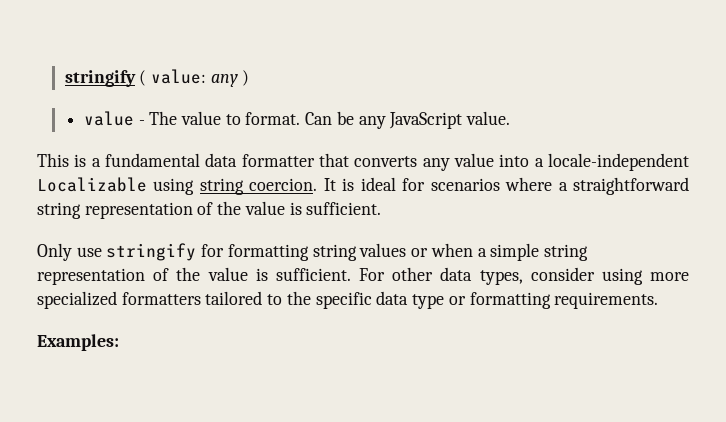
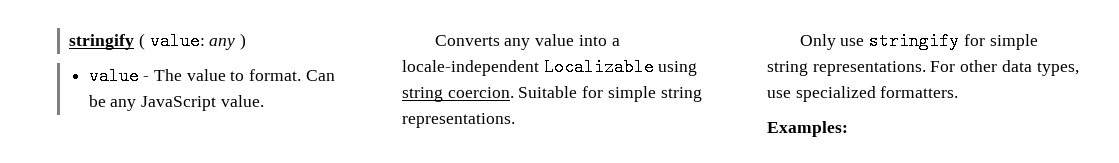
- This is a fundamental data formatter that converts any value into a locale-independent Localizable using string coercion.
+ Converts any value into a locale-independent Localizable using string coercion.
- It is ideal for scenarios where a straightforward string representation of the value is sufficient.
- Only use stringify for formatting string values or when a simple string representation of the value is sufficient. For other data types, consider using more specialized formatters tailored to the specific data type or formatting requirements.
+ Suitable for simple string representations.
+ Only use stringify for simple string representations. For other data types, use specialized formatters.

